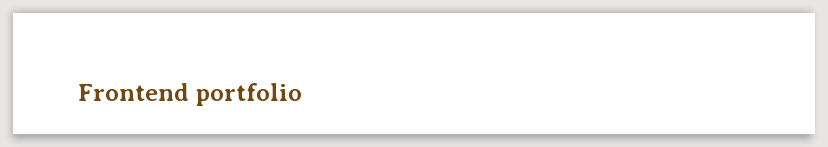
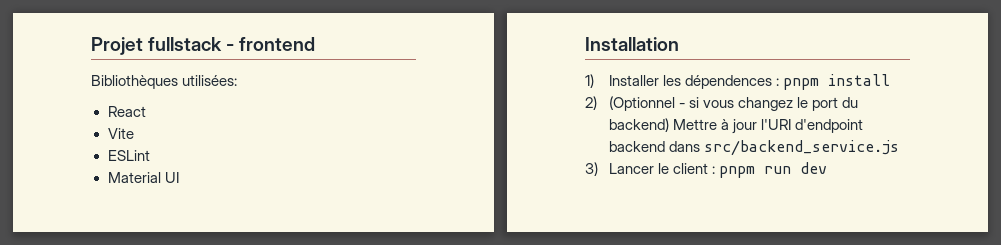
- Frontend portfolio
+ Projet fullstack - frontend
+ Bibliothèques utilisées:
+ React
+ Vite
+ ESLint
+ Material UI
+ Installation
+ 1) Installer les dépendences : pnpm install
+ 2) (Optionnel - si vous changez le port du backend) Mettre à jour l'URI d'endpoint backend dans src/backend_service.js
+ 3) Lancer le client : pnpm run dev

